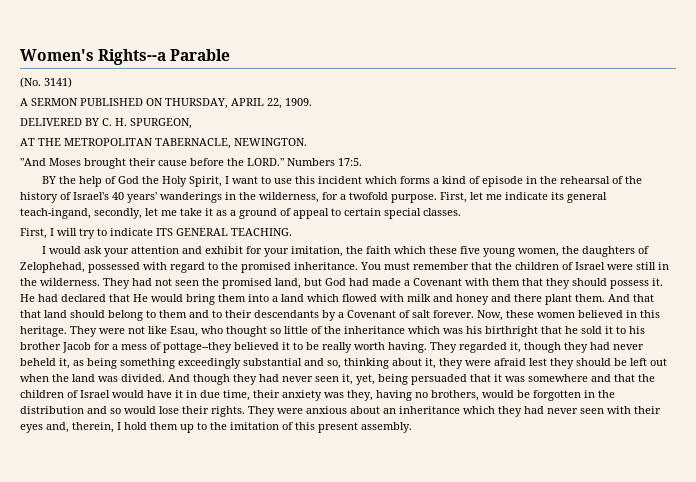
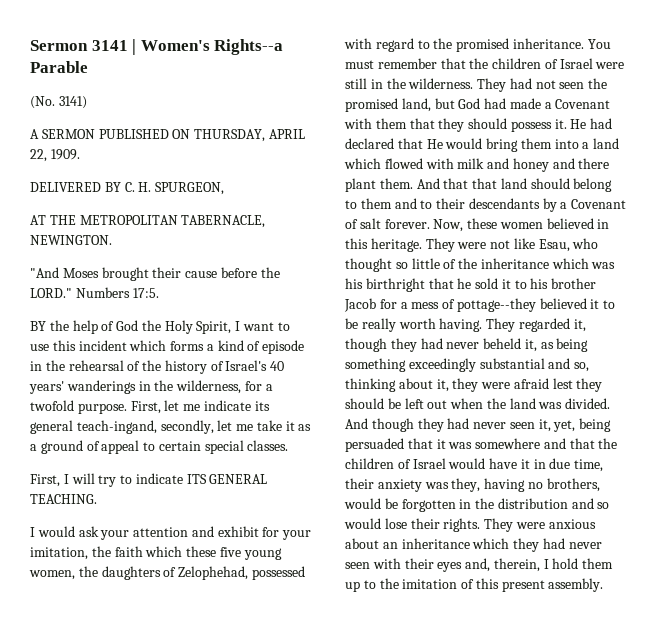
- Women's Rights--a Parable
+ Sermon 3141 | Women's Rights--a Parable

